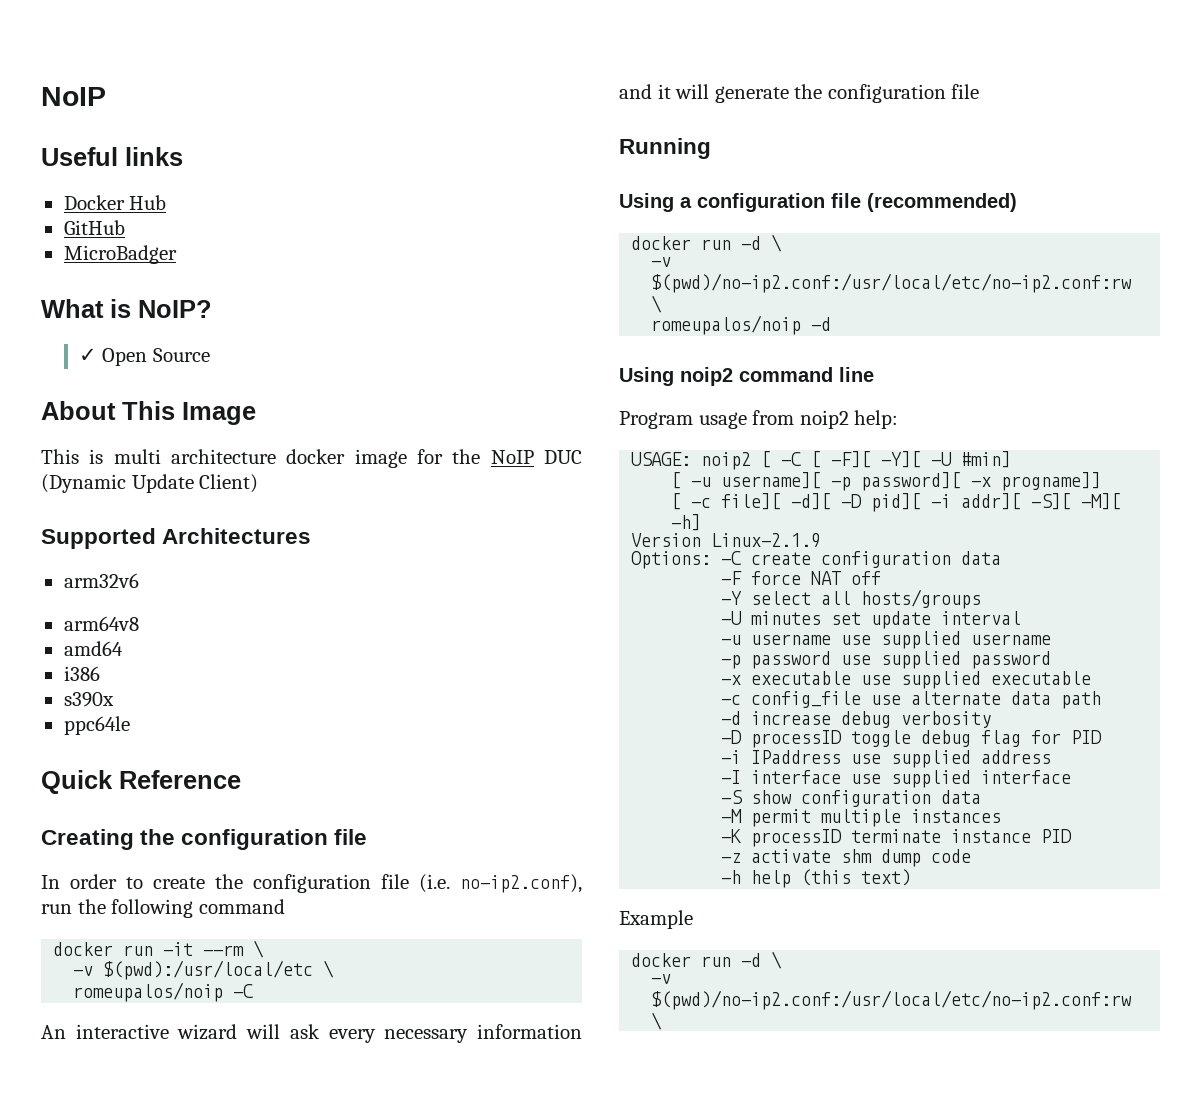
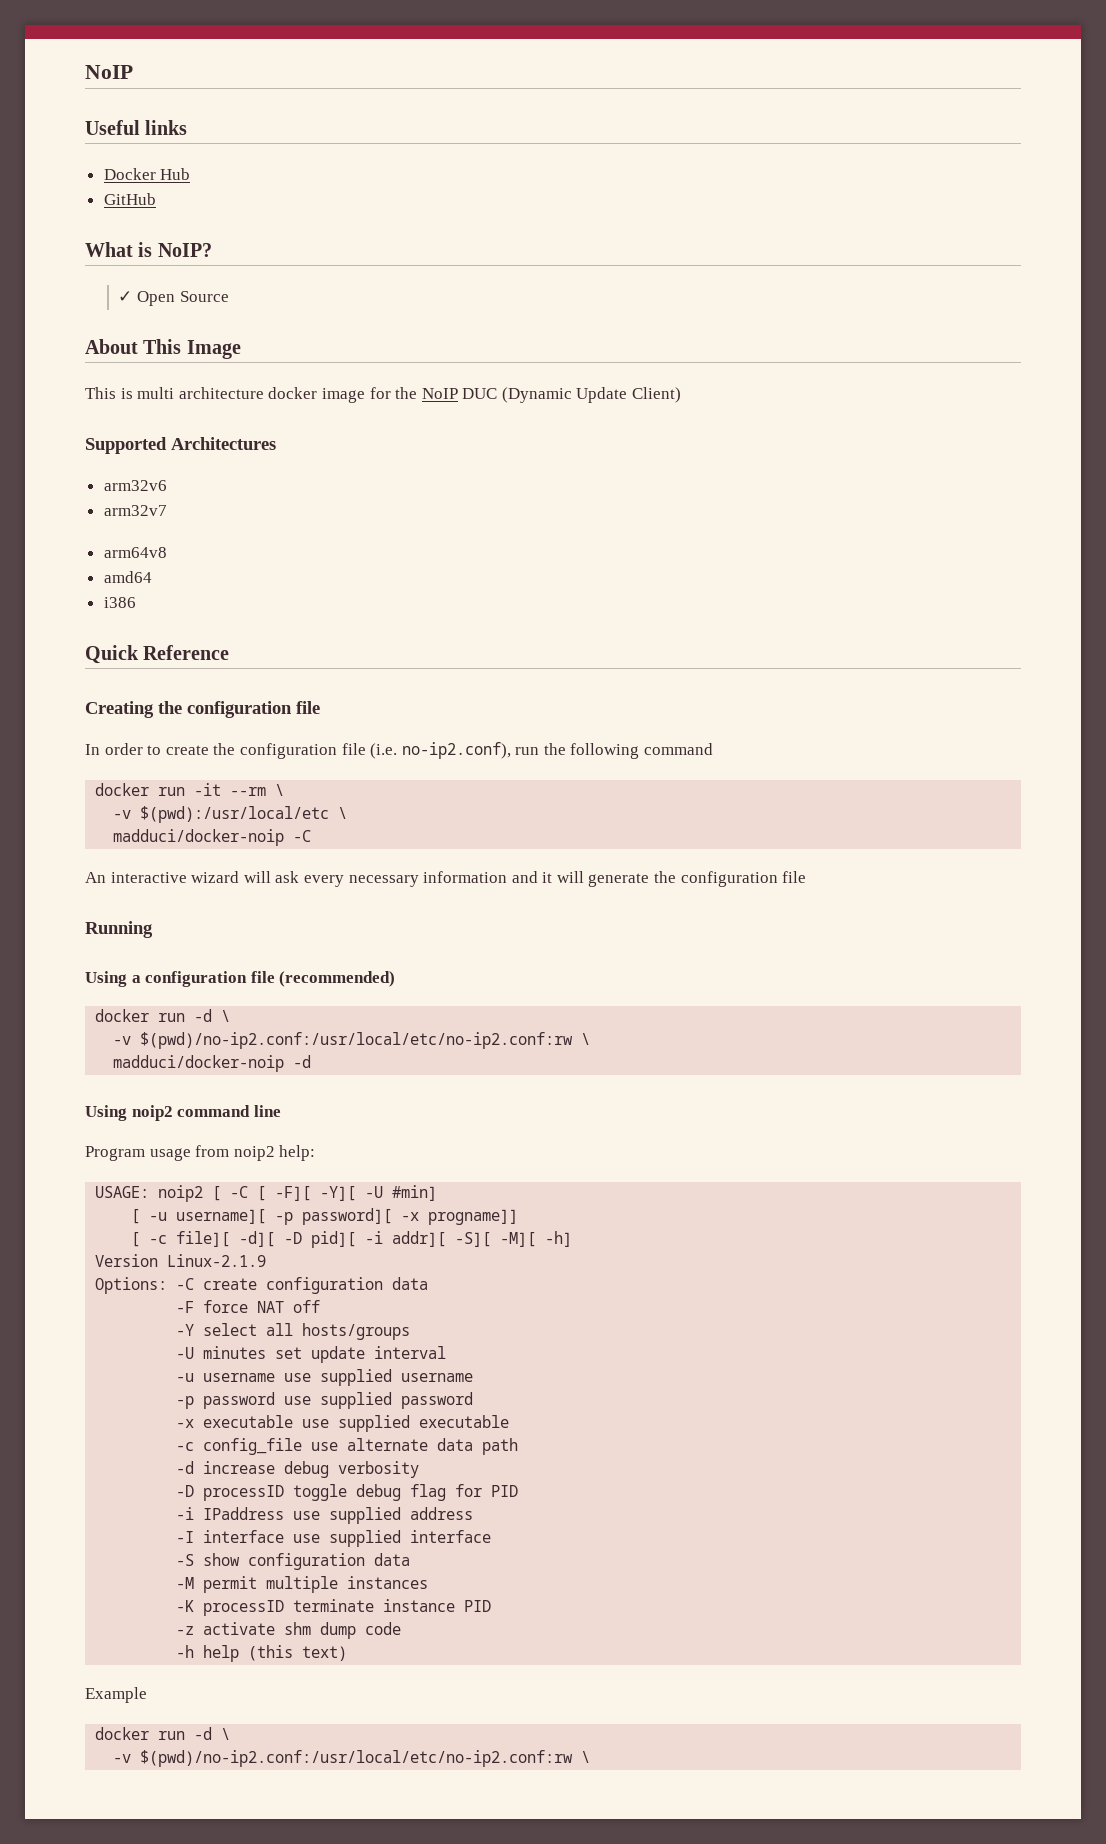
- MicroBadger
+ arm32v7
- s390x
- ppc64le
- romeupalos/noip -C
+ madduci/docker-noip -C
- romeupalos/noip -d
+ madduci/docker-noip -d

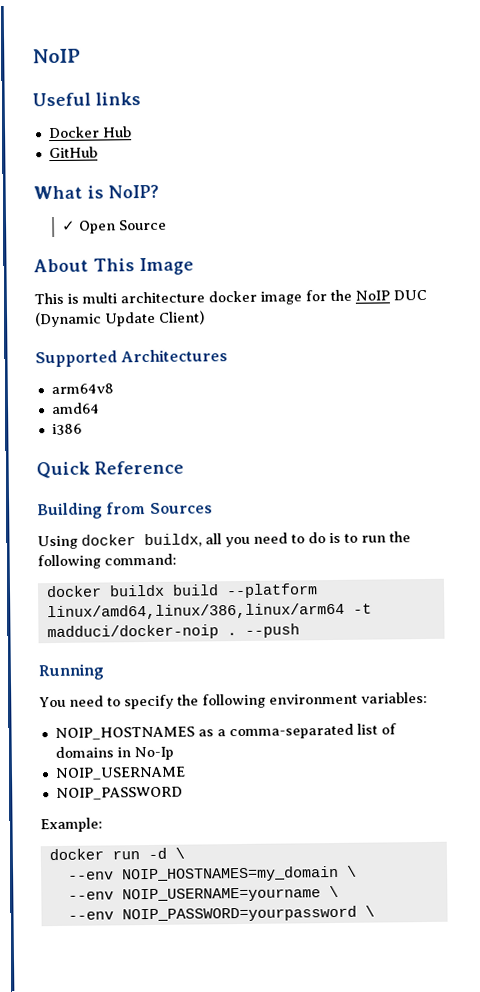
- arm32v6
- arm32v7
- Creating the configuration file
- In order to create the configuration file (i.e. no-ip2.conf), run the following command
- docker run -it --rm \
- -v $(pwd):/usr/local/etc \
- madduci/docker-noip -C
- An interactive wizard will ask every necessary information and it will generate the configuration file
+ Building from Sources
+ Using docker buildx, all you need to do is to run the following command:
+ docker buildx build --platform linux/amd64,linux/386,linux/arm64 -t madduci/docker-noip . --push
  Running
- Using a configuration file (recommended)
+ You need to specify the following environment variables:
+ NOIP_HOSTNAMES as a comma-separated list of domains in No-Ip
+ NOIP_USERNAME
+ NOIP_PASSWORD
+ Example:
  docker run -d \
- -v $(pwd)/no-ip2.conf:/usr/local/etc/no-ip2.conf:rw \
- madduci/docker-noip -d
- Using noip2 command line
- Program usage from noip2 help:
- USAGE: noip2 [ -C [ -F][ -Y][ -U #min]
- [ -u username][ -p password][ -x progname]]
- [ -c file][ -d][ -D pid][ -i addr][ -S][ -M][ -h]
- Version Linux-2.1.9
- Options: -C create configuration data
- -F force NAT off
- -Y select all hosts/groups
- -U minutes set update interval
- -u username use supplied username
- -p password use supplied password
- -x executable use supplied executable
- -c config_file use alternate data path
- -d increase debug verbosity
- -D processID toggle debug flag for PID
- -i IPaddress use supplied address
- -I interface use supplied interface
- -S show configuration data
- -M permit multiple instances
- -K processID terminate instance PID
- -z activate shm dump code
- -h help (this text)
- Example
- docker run -d \
- -v $(pwd)/no-ip2.conf:/usr/local/etc/no-ip2.conf:rw \
+ --env NOIP_HOSTNAMES=my_domain \
+ --env NOIP_USERNAME=yourname \
+ --env NOIP_PASSWORD=yourpassword \

